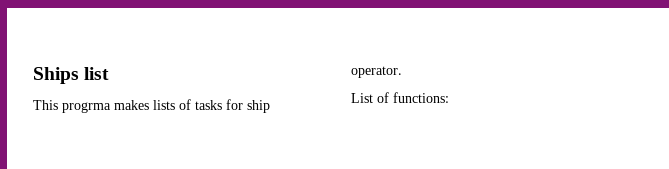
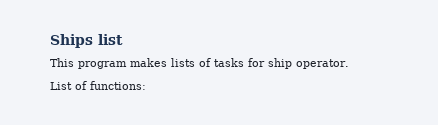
- This progrma makes lists of tasks for ship operator.
+ This program makes lists of tasks for ship operator.

